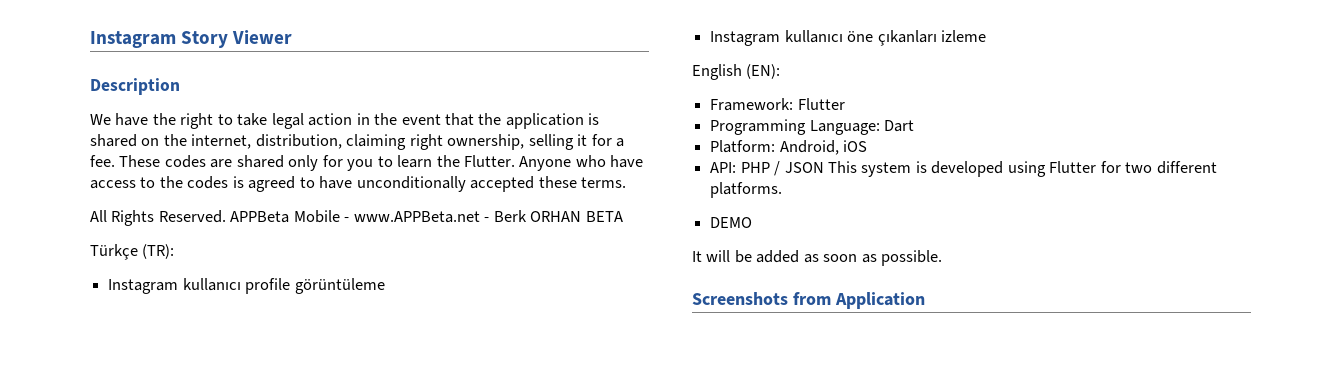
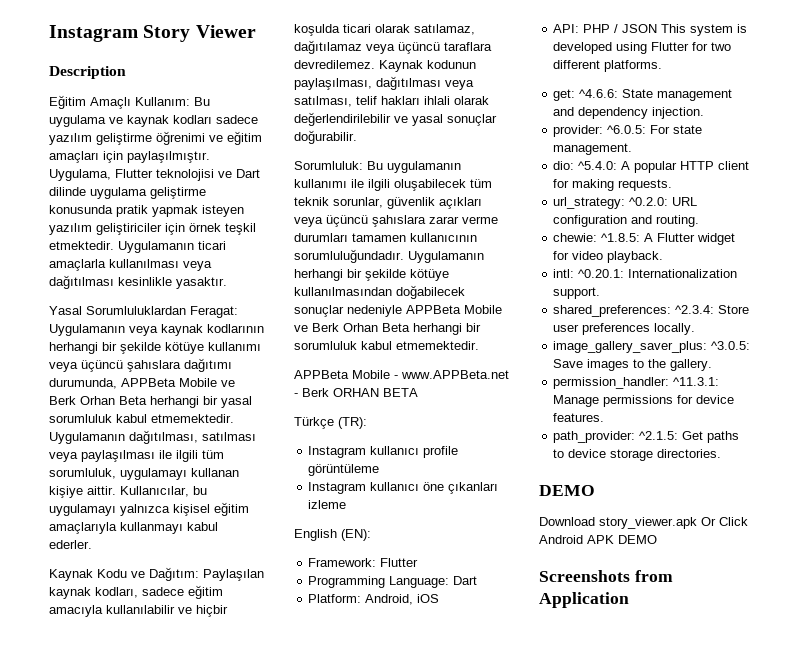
- We have the right to take legal action in the event that the application is shared on the internet, distribution, claiming right ownership, selling it for a fee. These codes are shared only for you to learn the Flutter. Anyone who have access to the codes is agreed to have unconditionally accepted these terms.
- All Rights Reserved. APPBeta Mobile - www.APPBeta.net - Berk ORHAN BETA
+ Eğitim Amaçlı Kullanım: Bu uygulama ve kaynak kodları sadece yazılım geliştirme öğrenimi ve eğitim amaçları için paylaşılmıştır. Uygulama, Flutter teknolojisi ve Dart dilinde uygulama geliştirme konusunda pratik yapmak isteyen yazılım geliştiriciler için örnek teşkil etmektedir. Uygulamanın ticari amaçlarla kullanılması veya dağıtılması kesinlikle yasaktır.
+ Yasal Sorumluluklardan Feragat: Uygulamanın veya kaynak kodlarının herhangi bir şekilde kötüye kullanımı veya üçüncü şahıslara dağıtımı durumunda, APPBeta Mobile ve Berk Orhan Beta herhangi bir yasal sorumluluk kabul etmemektedir. Uygulamanın dağıtılması, satılması veya paylaşılması ile ilgili tüm sorumluluk, uygulamayı kullanan kişiye aittir. Kullanıcılar, bu uygulamayı yalnızca kişisel eğitim amaçlarıyla kullanmayı kabul ederler.
+ Kaynak Kodu ve Dağıtım: Paylaşılan kaynak kodları, sadece eğitim amacıyla kullanılabilir ve hiçbir koşulda ticari olarak satılamaz, dağıtılamaz veya üçüncü taraflara devredilemez. Kaynak kodunun paylaşılması, dağıtılması veya satılması, telif hakları ihlali olarak değerlendirilebilir ve yasal sonuçlar doğurabilir.
+ Sorumluluk: Bu uygulamanın kullanımı ile ilgili oluşabilecek tüm teknik sorunlar, güvenlik açıkları veya üçüncü şahıslara zarar verme durumları tamamen kullanıcının sorumluluğundadır. Uygulamanın herhangi bir şekilde kötüye kullanılmasından doğabilecek sonuçlar nedeniyle APPBeta Mobile ve Berk Orhan Beta herhangi bir sorumluluk kabul etmemektedir.
+ APPBeta Mobile - www.APPBeta.net - Berk ORHAN BETA
+ get: ^4.6.6: State management and dependency injection.
+ provider: ^6.0.5: For state management.
+ dio: ^5.4.0: A popular HTTP client for making requests.
+ url_strategy: ^0.2.0: URL configuration and routing.
+ chewie: ^1.8.5: A Flutter widget for video playback.
+ intl: ^0.20.1: Internationalization support.
+ shared_preferences: ^2.3.4: Store user preferences locally.
+ image_gallery_saver_plus: ^3.0.5: Save images to the gallery.
+ permission_handler: ^11.3.1: Manage permissions for device features.
+ path_provider: ^2.1.5: Get paths to device storage directories.
  DEMO
- It will be added as soon as possible.
+ Download story_viewer.apk Or Click Android APK DEMO

